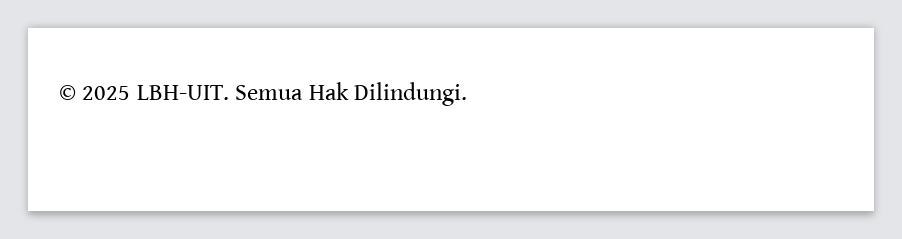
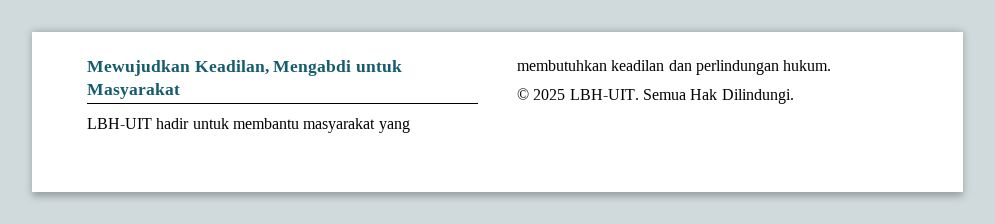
+ Mewujudkan Keadilan, Mengabdi untuk Masyarakat
+ LBH-UIT hadir untuk membantu masyarakat yang membutuhkan keadilan dan perlindungan hukum.

